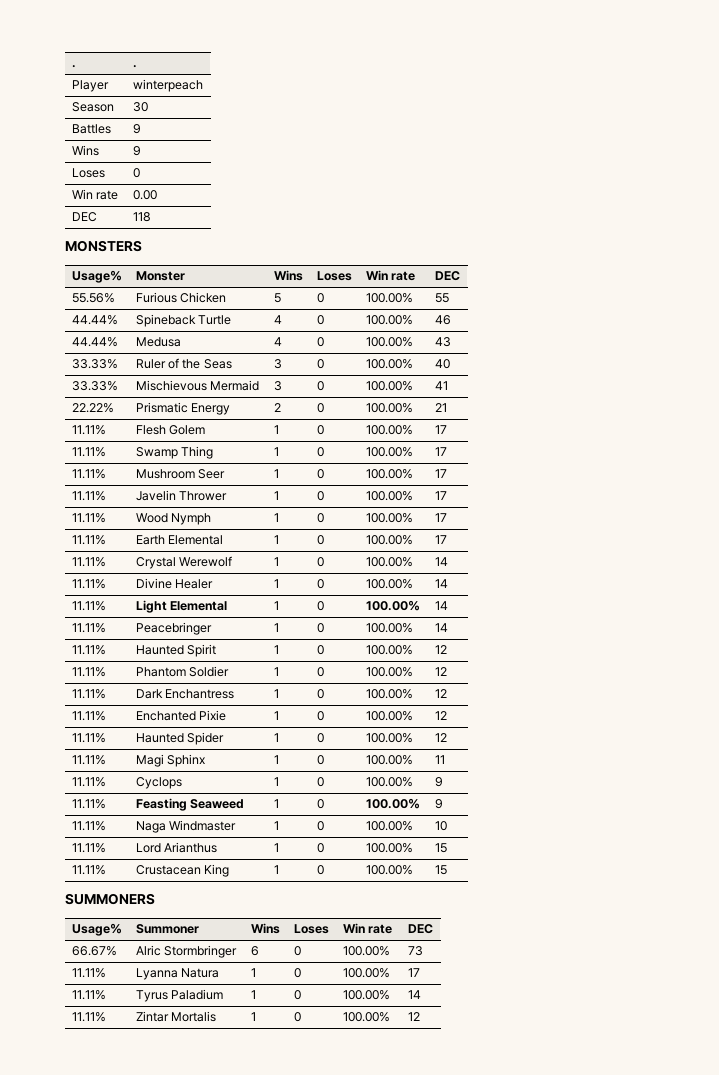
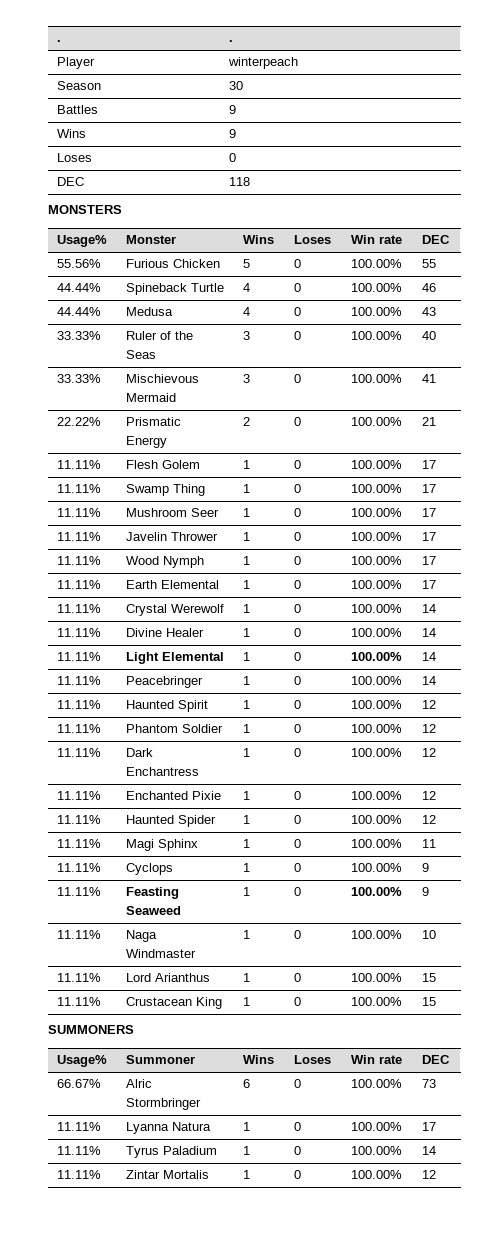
- Win rate | 0.00

